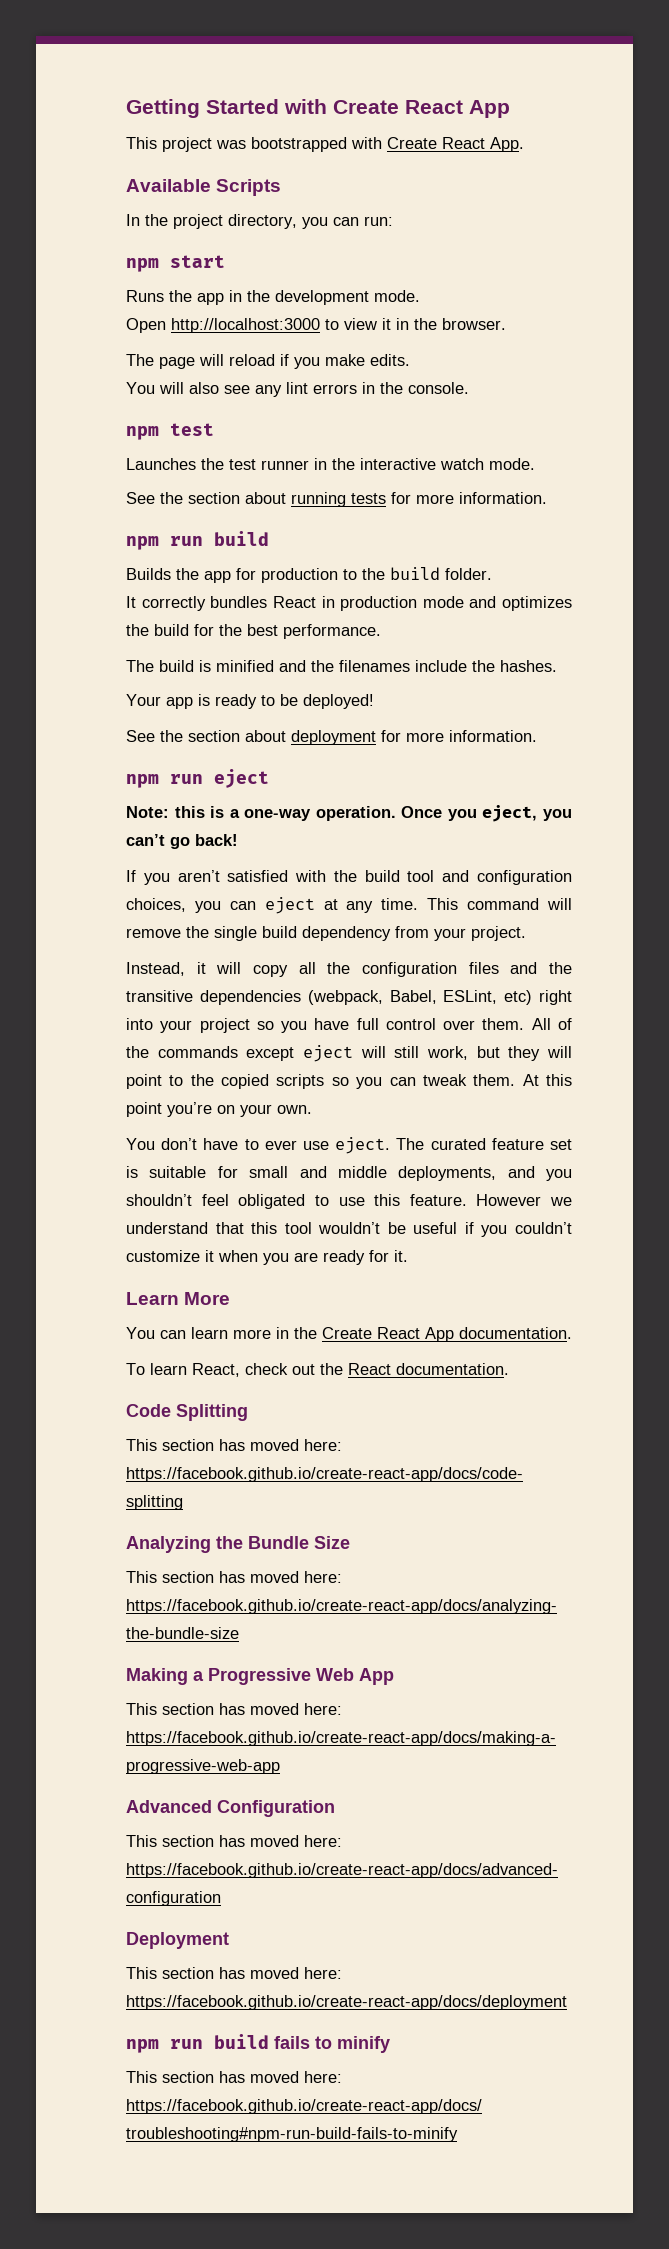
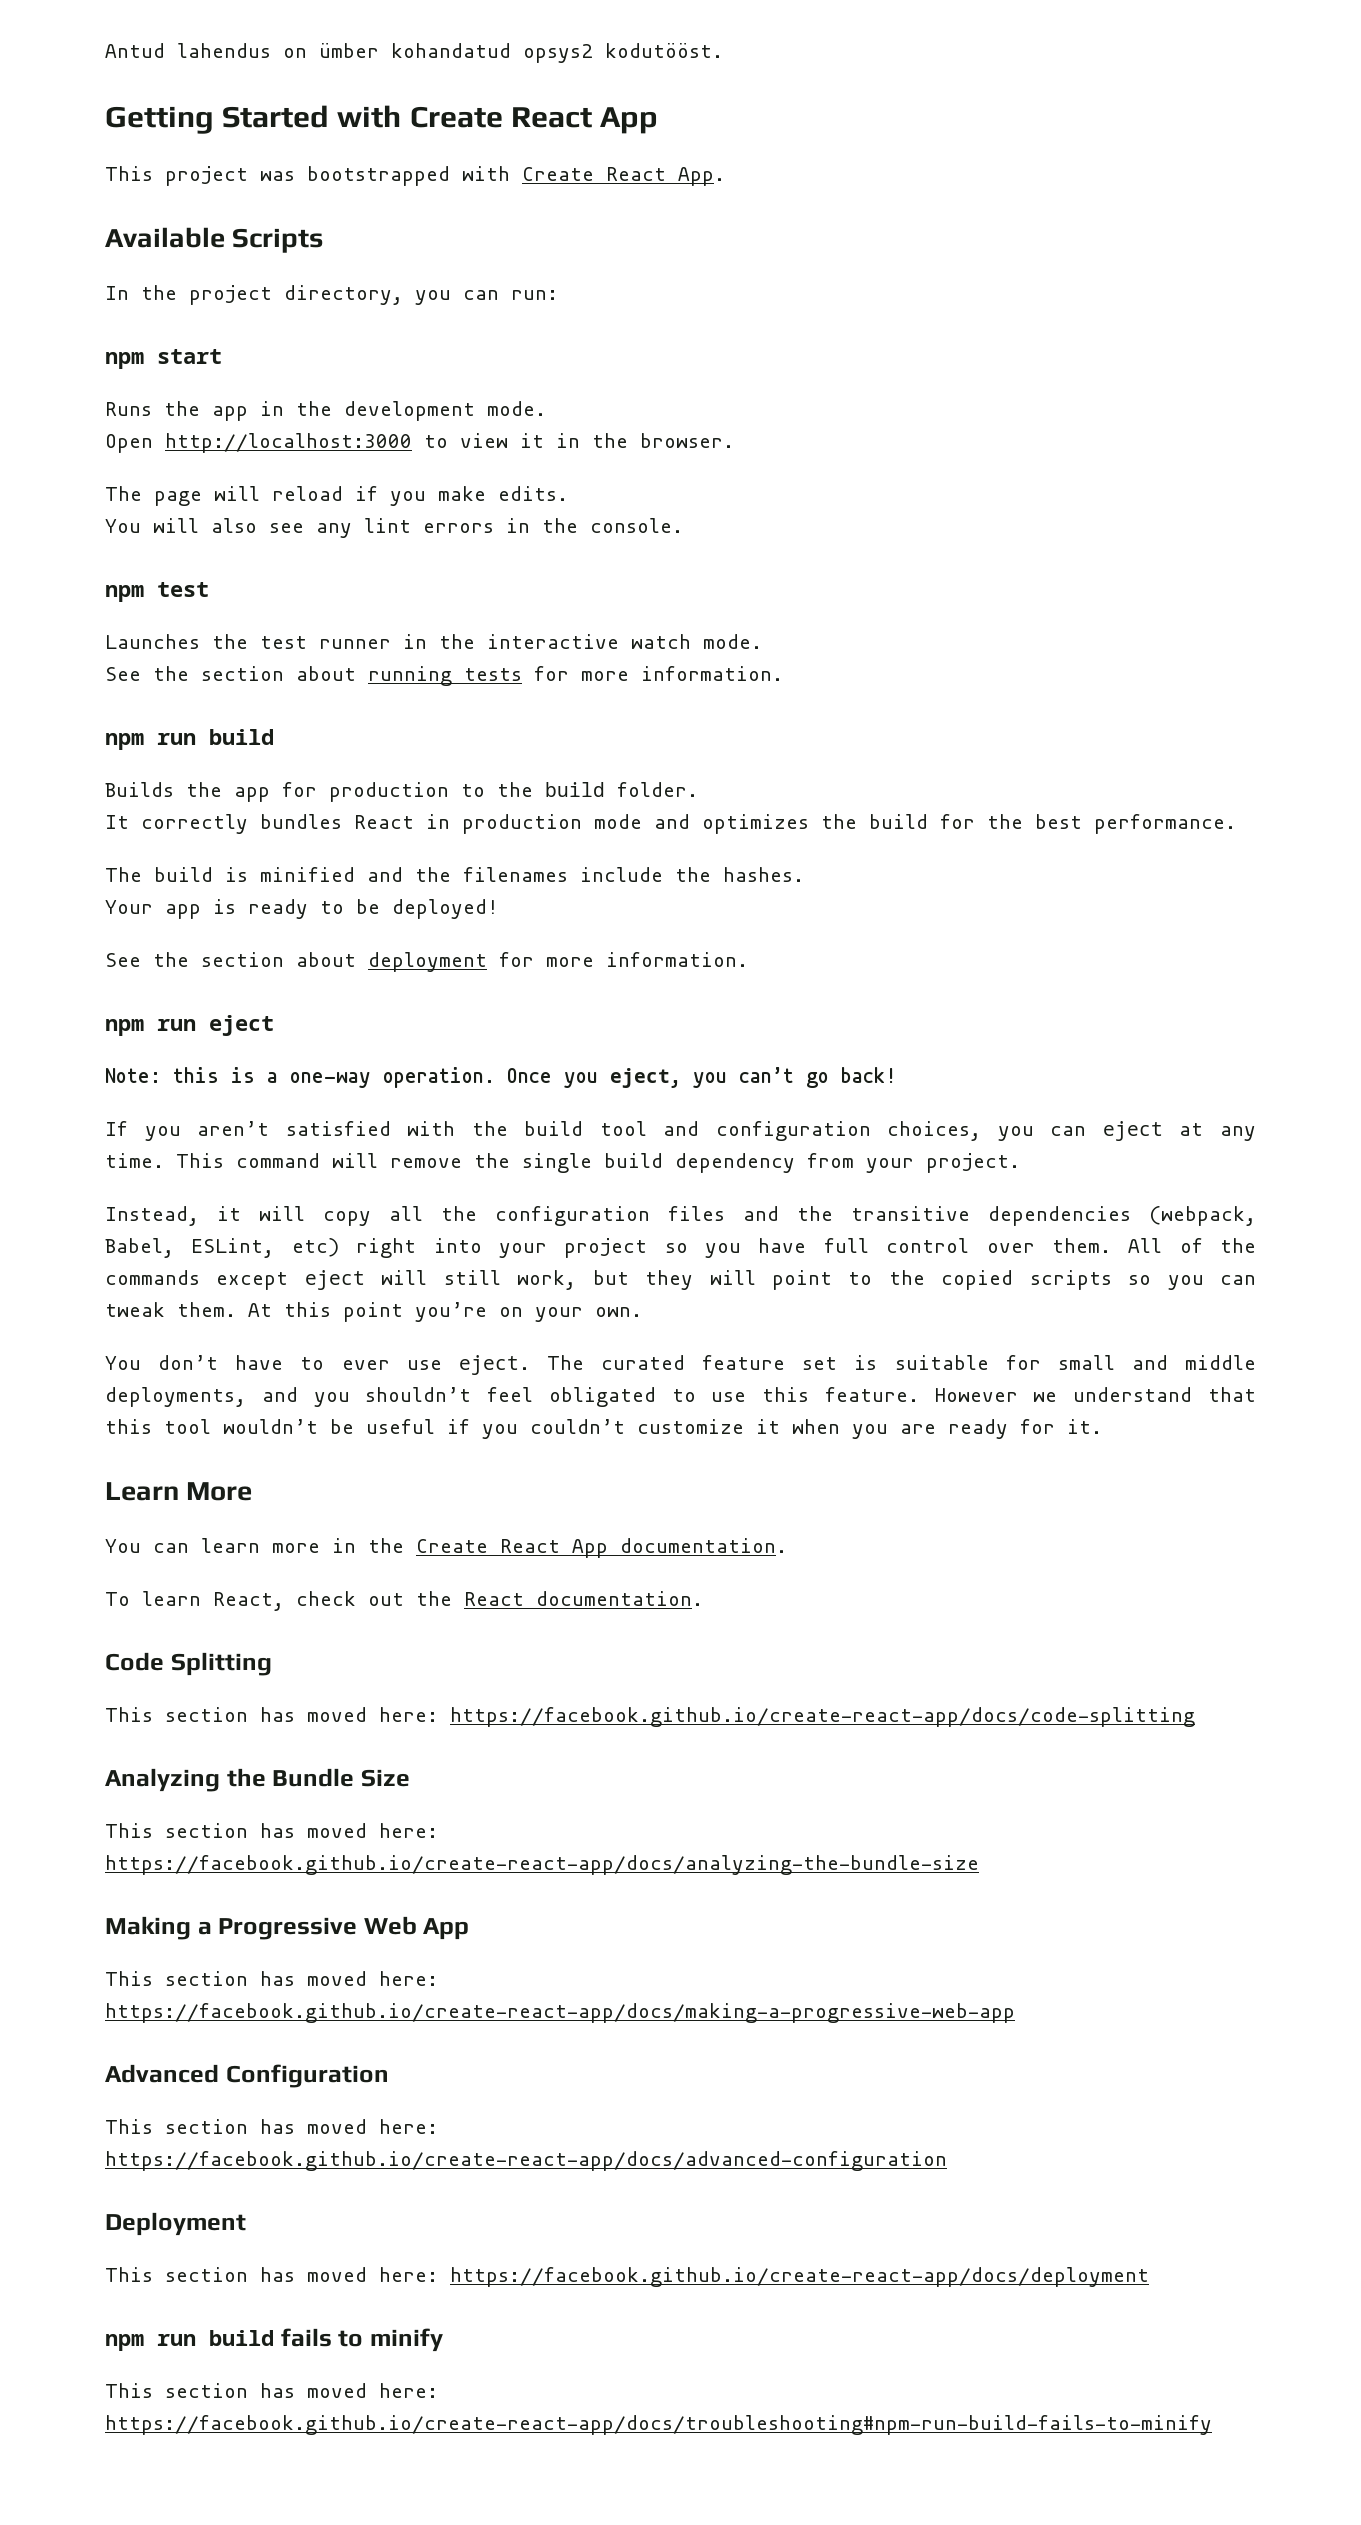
+ Antud lahendus on ümber kohandatud opsys2 kodutööst.

